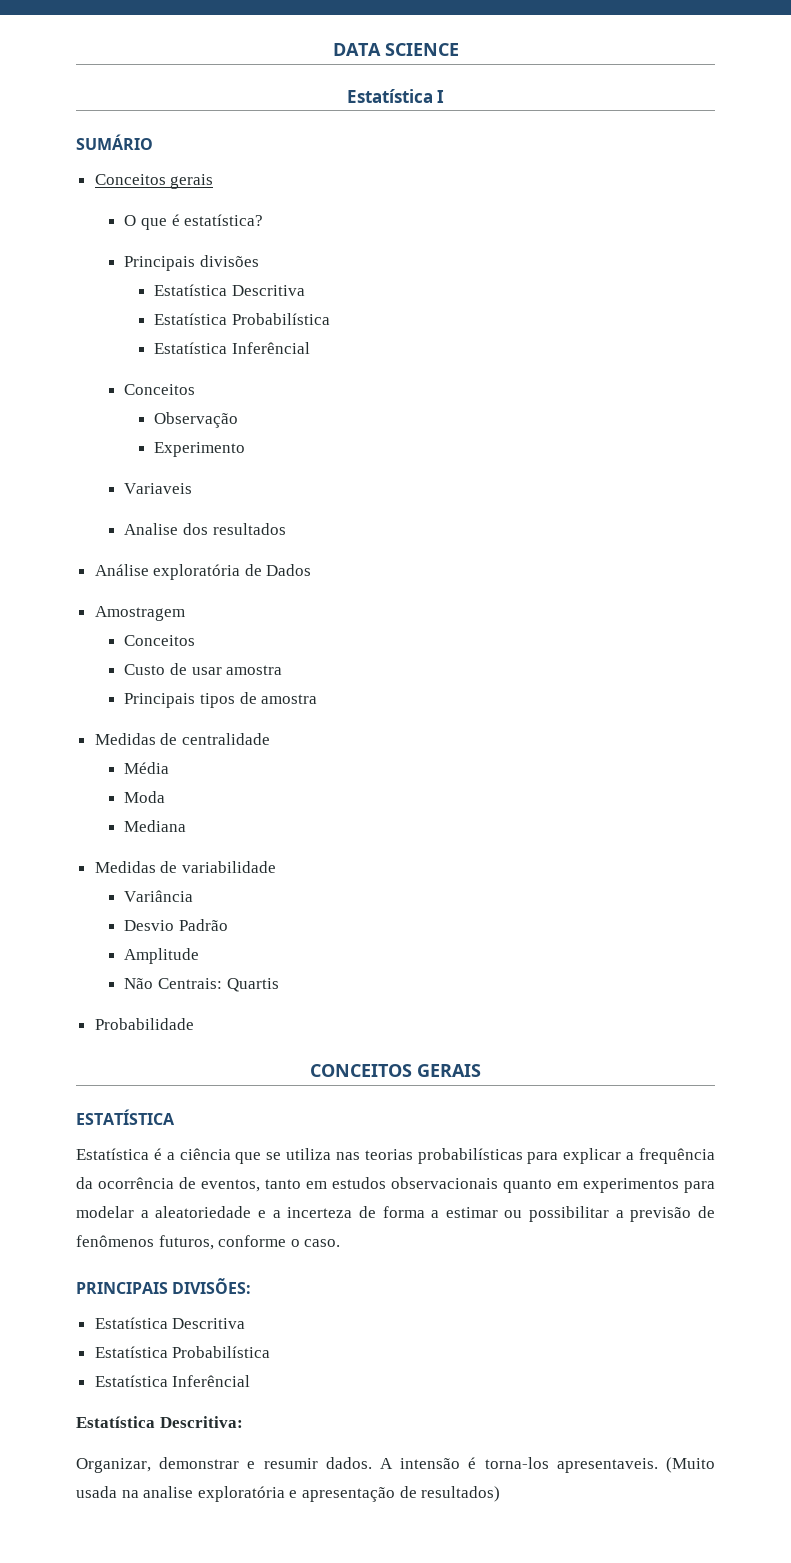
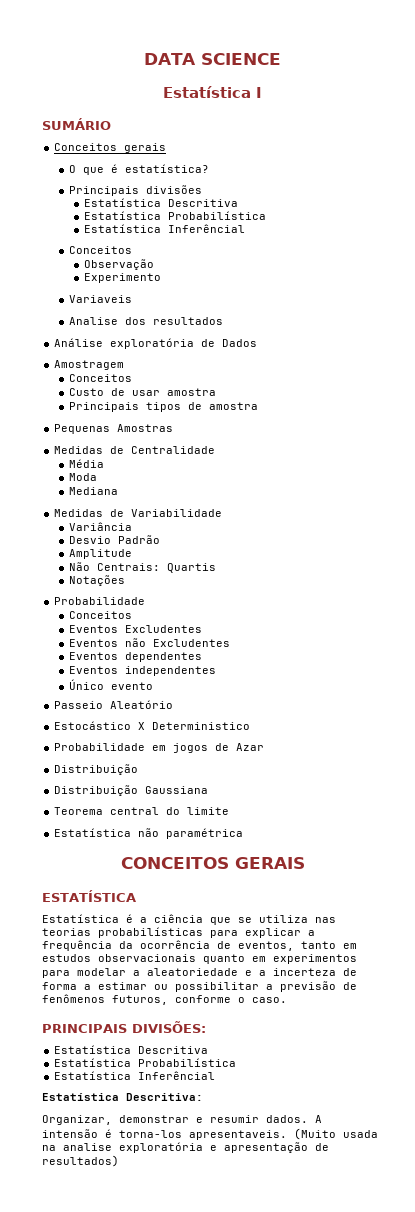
- Medidas de centralidade
+ Pequenas Amostras
+ Medidas de Centralidade
- Medidas de variabilidade
+ Medidas de Variabilidade
+ Notações
  Probabilidade
+ Conceitos
+ Eventos Excludentes
+ Eventos não Excludentes
+ Eventos dependentes
+ Eventos independentes
+ Único evento
+ Passeio Aleatório
+ Estocástico X Deterministico
+ Probabilidade em jogos de Azar
+ Distribuição
+ Distribuição Gaussiana
+ Teorema central do limite
+ Estatística não paramétrica

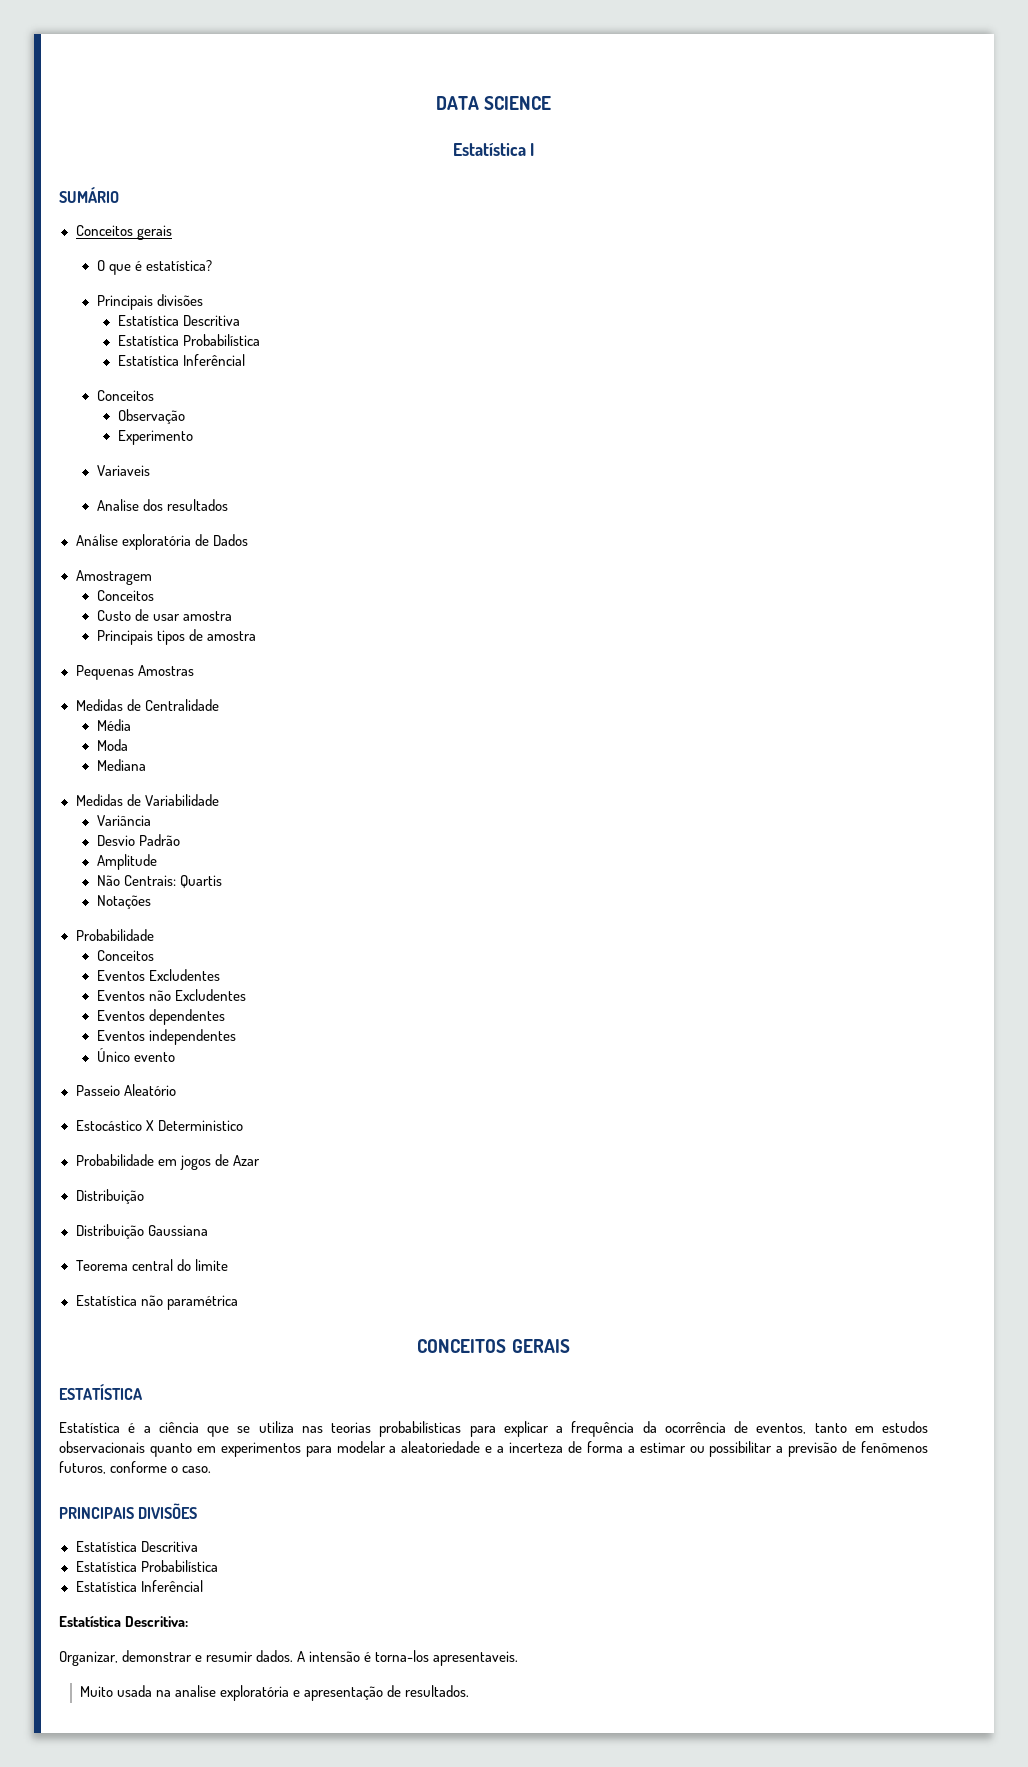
- PRINCIPAIS DIVISÕES:
+ PRINCIPAIS DIVISÕES
- A intensão é torna-los apresentaveis. (Muito usada na analise exploratória e apresentação de resultados)
+ A intensão é torna-los apresentaveis.
+ Muito usada na analise exploratória e apresentação de resultados.

